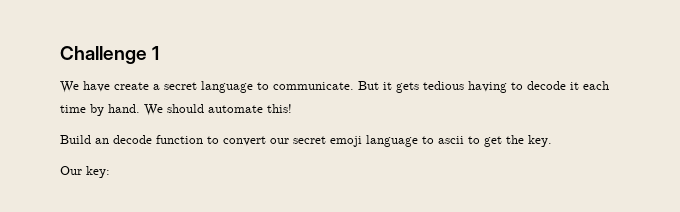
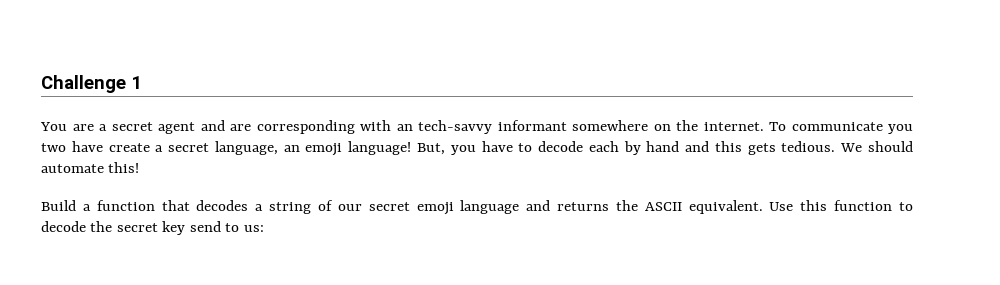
- We have create a secret language to communicate. But it gets tedious having to decode it each time by hand.
+ You are a secret agent and are corresponding with an tech-savvy informant somewhere on the internet. To communicate you two have create a secret language, an emoji language! But, you have to decode each by hand and this gets tedious.
- Build an decode function to convert our secret emoji language to ascii to get the key.
- Our key:
+ Build a function that decodes a string of our secret emoji language and returns the ASCII equivalent. Use this function to decode the secret key send to us:

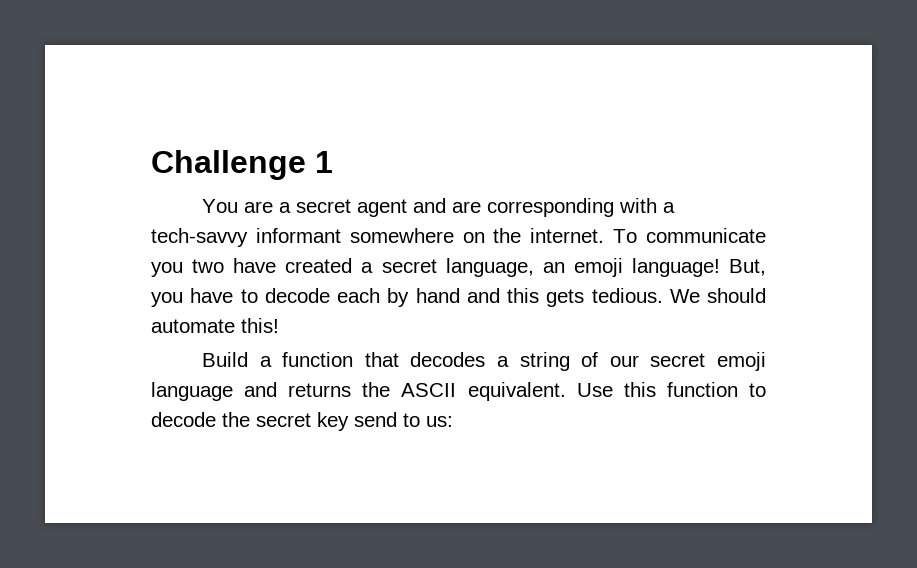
- You are a secret agent and are corresponding with an tech-savvy informant somewhere on the internet.
+ You are a secret agent and are corresponding with a tech-savvy informant somewhere on the internet.
- To communicate you two have create a secret language, an emoji language!
+ To communicate you two have created a secret language, an emoji language!

